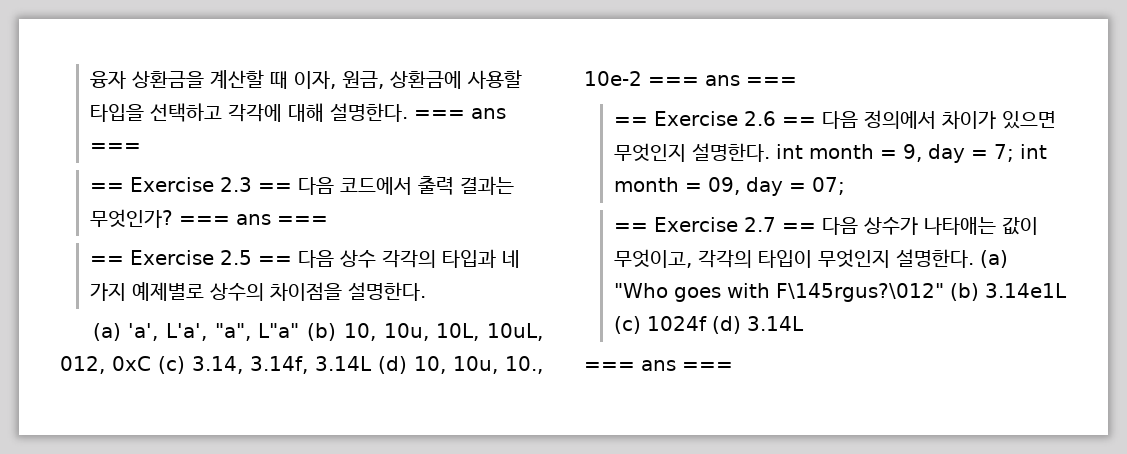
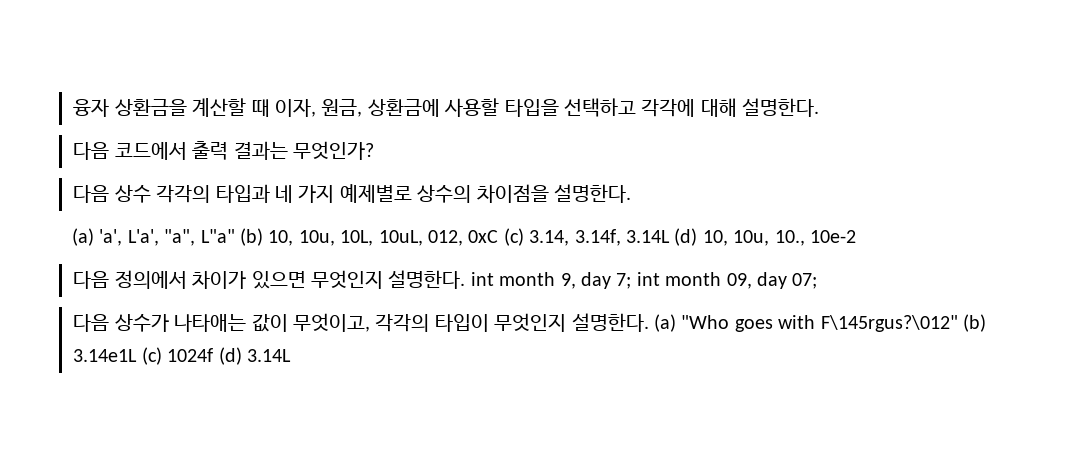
- 융자 상환금을 계산할 때 이자, 원금, 상환금에 사용할 타입을 선택하고 각각에 대해 설명한다. === ans ===
- == Exercise 2.3 == 다음 코드에서 출력 결과는 무엇인가? === ans ===
- == Exercise 2.5 == 다음 상수 각각의 타입과 네 가지 예제별로 상수의 차이점을 설명한다.
+ 융자 상환금을 계산할 때 이자, 원금, 상환금에 사용할 타입을 선택하고 각각에 대해 설명한다.
+ 다음 코드에서 출력 결과는 무엇인가?
+ 다음 상수 각각의 타입과 네 가지 예제별로 상수의 차이점을 설명한다.
- (a) 'a', L'a', "a", L"a" (b) 10, 10u, 10L, 10uL, 012, 0xC (c) 3.14, 3.14f, 3.14L (d) 10, 10u, 10., 10e-2 === ans ===
- == Exercise 2.6 == 다음 정의에서 차이가 있으면 무엇인지 설명한다. int month = 9, day = 7; int month = 09, day = 07;
+ (a) 'a', L'a', "a", L"a" (b) 10, 10u, 10L, 10uL, 012, 0xC (c) 3.14, 3.14f, 3.14L (d) 10, 10u, 10., 10e-2
+ 다음 정의에서 차이가 있으면 무엇인지 설명한다. int month 9, day 7; int month 09, day 07;
- == Exercise 2.7 == 다음 상수가 나타애는 값이 무엇이고, 각각의 타입이 무엇인지 설명한다.
+ 다음 상수가 나타애는 값이 무엇이고, 각각의 타입이 무엇인지 설명한다.
  (a) "Who goes with F\145rgus?\012" (b) 3.14e1L (c) 1024f (d) 3.14L
- === ans ===

